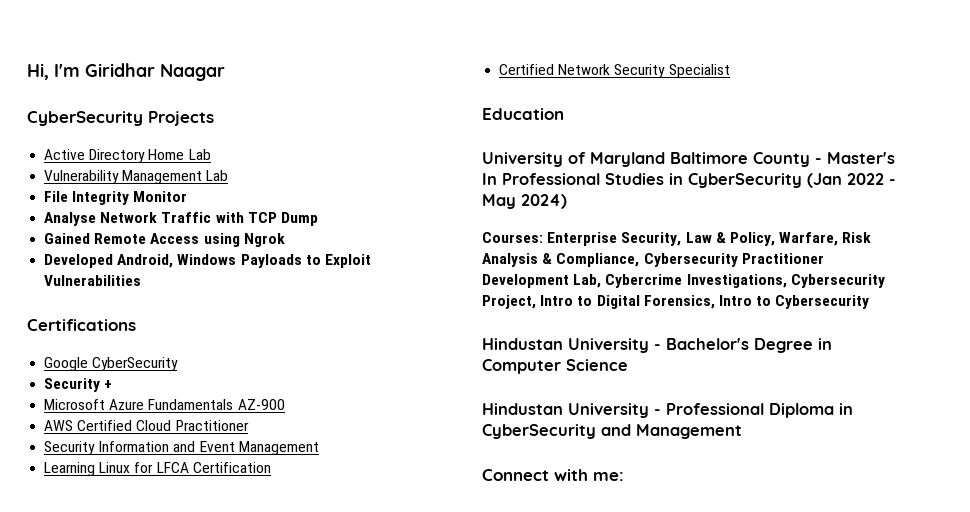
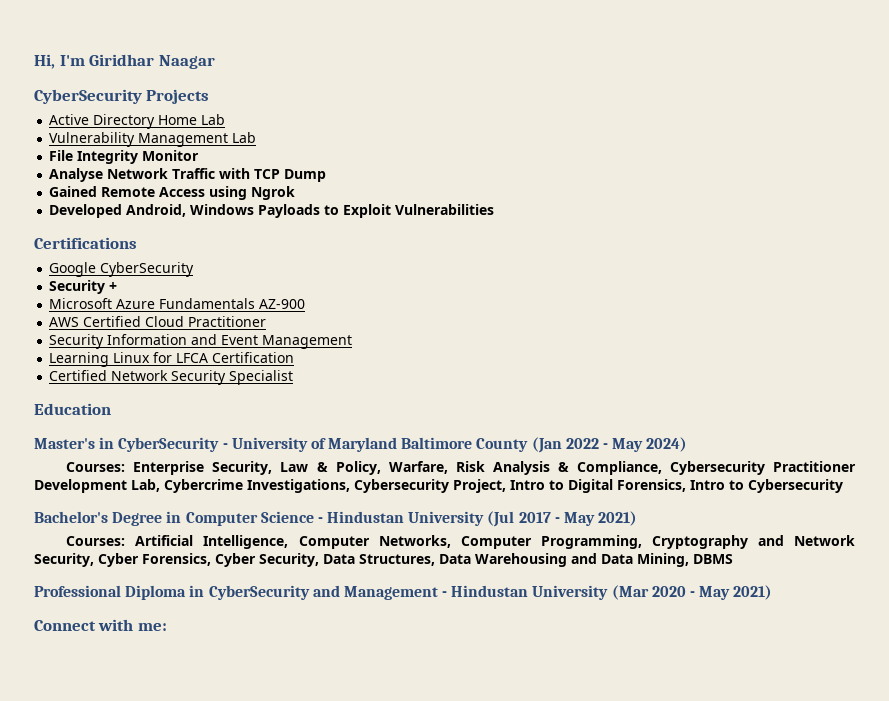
- University of Maryland Baltimore County - Master's In Professional Studies in CyberSecurity (Jan 2022 - May 2024)
+ Master's in CyberSecurity - University of Maryland Baltimore County (Jan 2022 - May 2024)
- Hindustan University - Bachelor's Degree in Computer Science
- Hindustan University - Professional Diploma in CyberSecurity and Management
+ Bachelor's Degree in Computer Science - Hindustan University (Jul 2017 - May 2021)
+ Courses: Artificial Intelligence, Computer Networks, Computer Programming, Cryptography and Network Security, Cyber Forensics, Cyber Security, Data Structures, Data Warehousing and Data Mining, DBMS
+ Professional Diploma in CyberSecurity and Management - Hindustan University (Mar 2020 - May 2021)

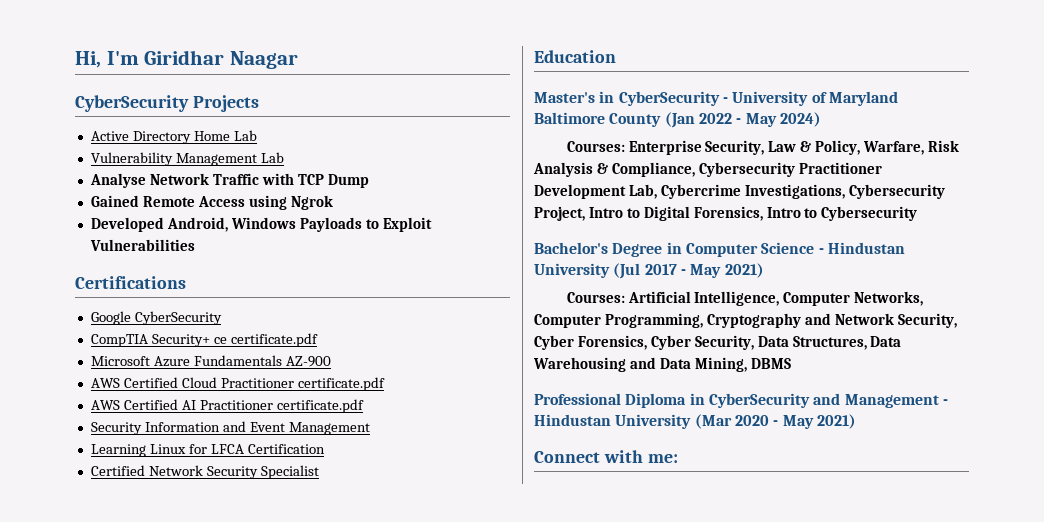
- File Integrity Monitor
- Security +
+ CompTIA Security+ ce certificate.pdf
- AWS Certified Cloud Practitioner
+ AWS Certified Cloud Practitioner certificate.pdf
+ AWS Certified AI Practitioner certificate.pdf

